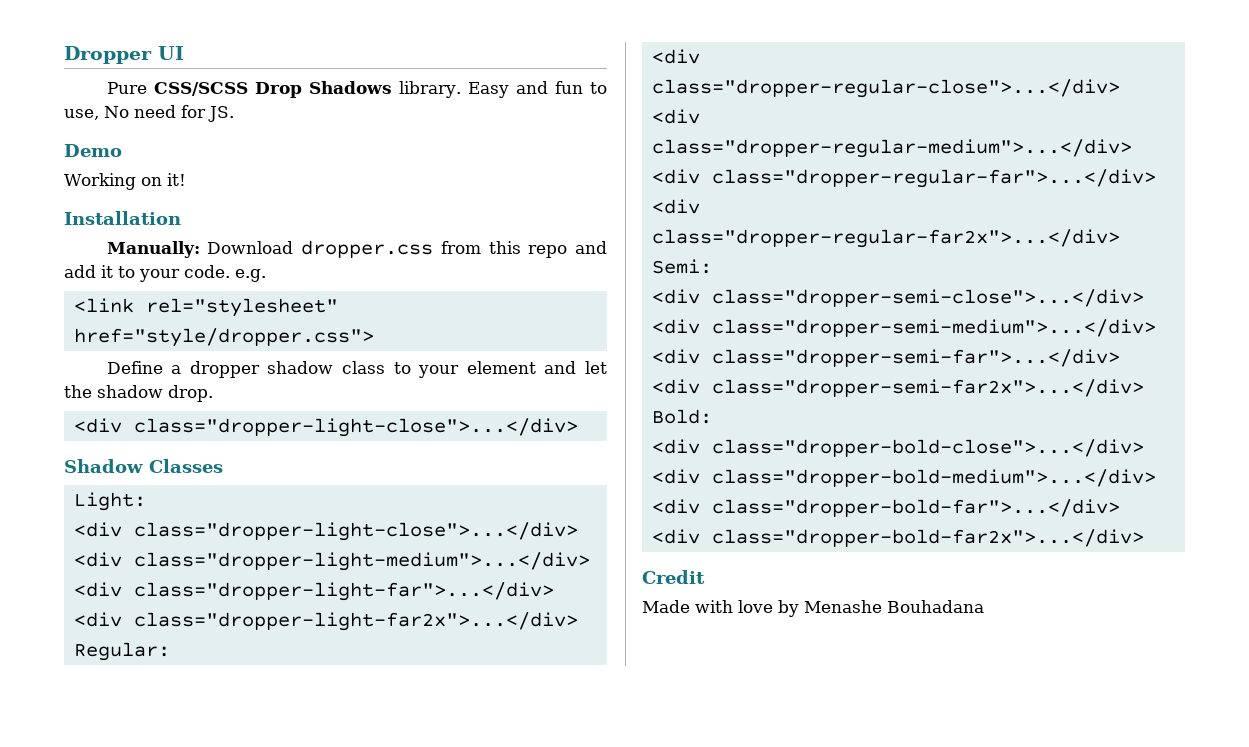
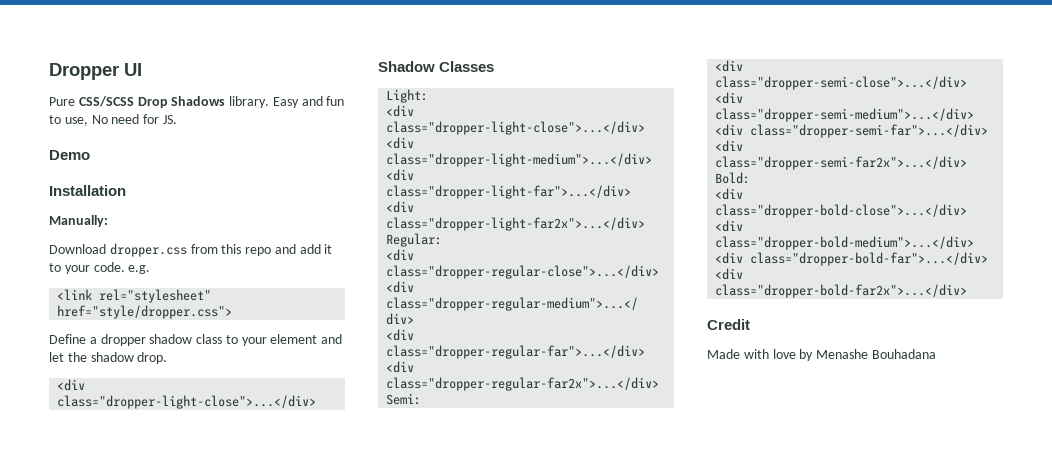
- Working on it!
- Manually: Download dropper.css from this repo and add it to your code. e.g.
+ Manually:
+ Download dropper.css from this repo and add it to your code. e.g.

